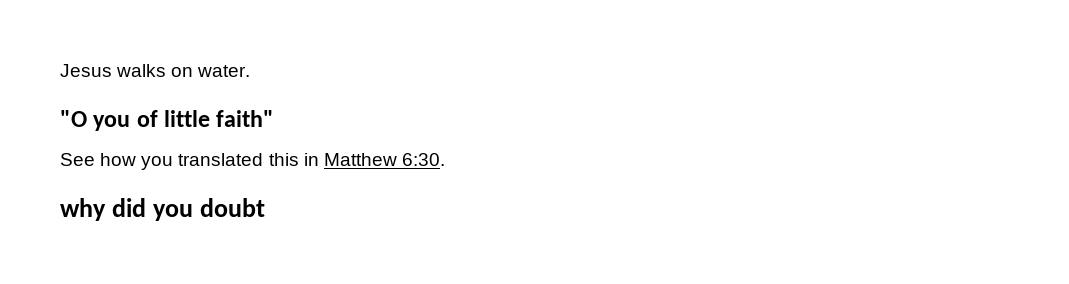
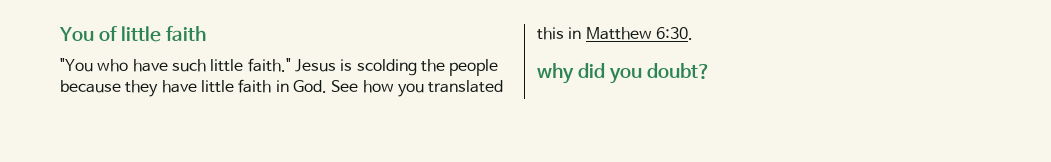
- Jesus walks on water.
- "O you of little faith"
- See how you translated this in Matthew 6:30.
+ You of little faith
+ "You who have such little faith." Jesus is scolding the people because they have little faith in God. See how you translated this in Matthew 6:30.
- why did you doubt
+ why did you doubt?

